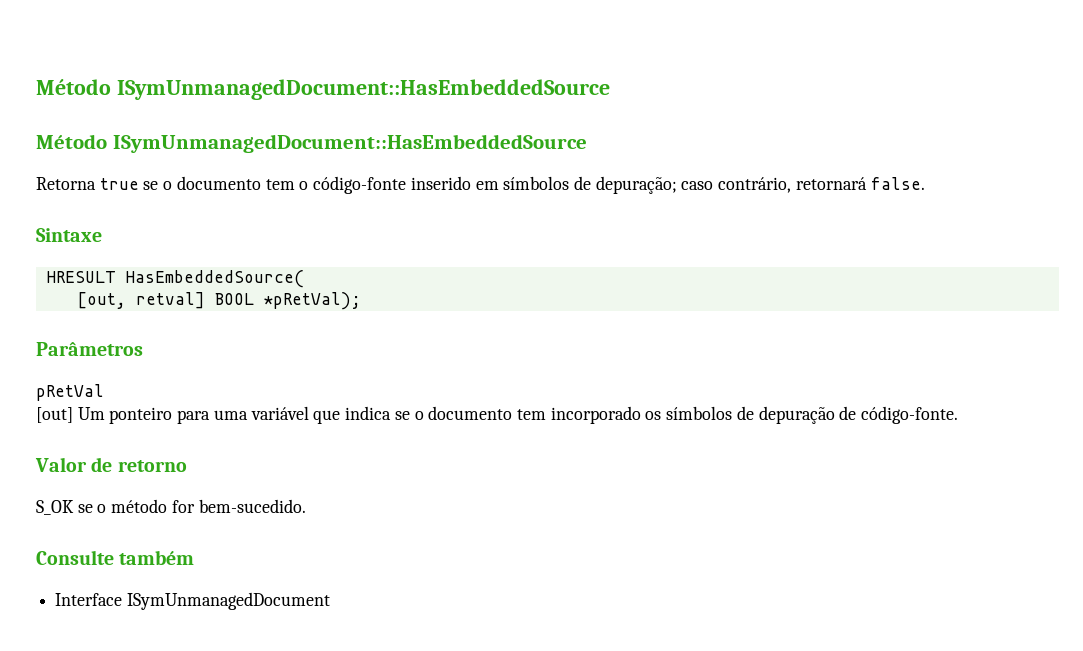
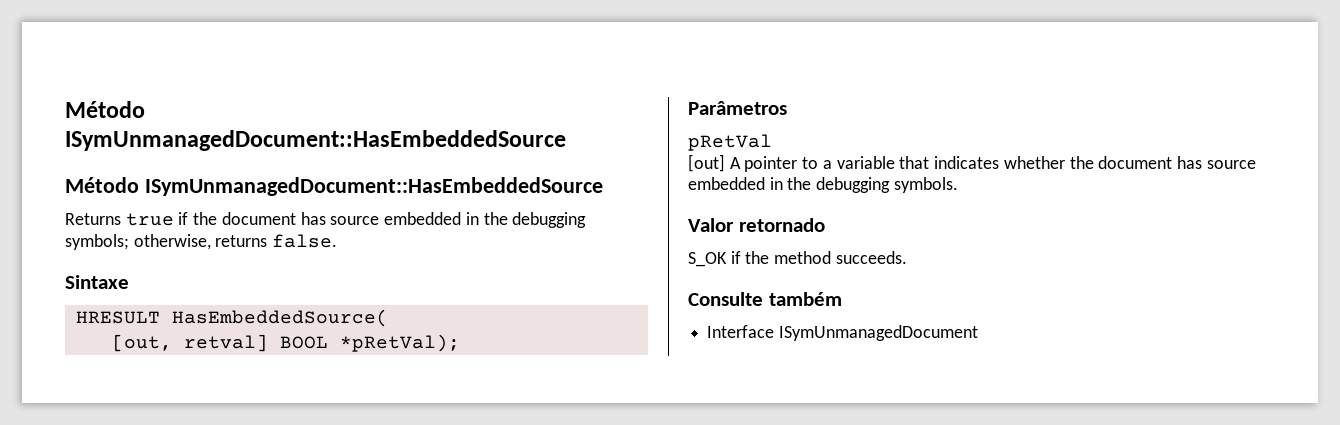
- Retorna true se o documento tem o código-fonte inserido em símbolos de depuração; caso contrário, retornará false.
+ Returns true if the document has source embedded in the debugging symbols; otherwise, returns false.
- [out] Um ponteiro para uma variável que indica se o documento tem incorporado os símbolos de depuração de código-fonte.
+ [out] A pointer to a variable that indicates whether the document has source embedded in the debugging symbols.
- Valor de retorno
+ Valor retornado
- S_OK se o método for bem-sucedido.
+ S_OK if the method succeeds.

